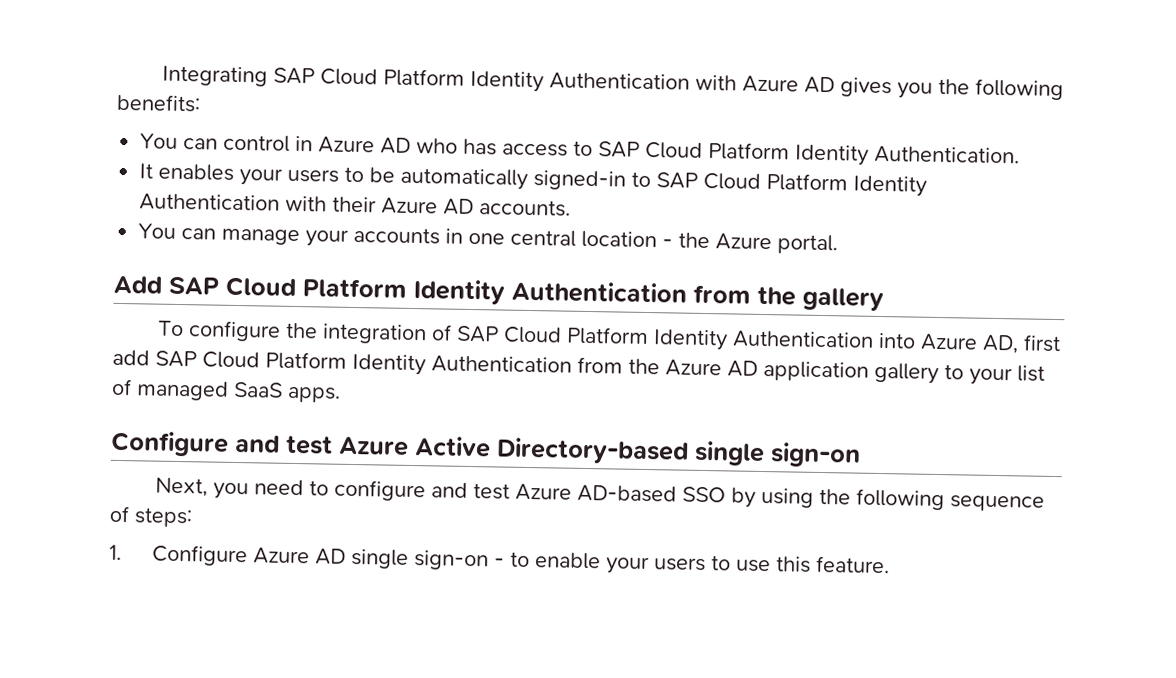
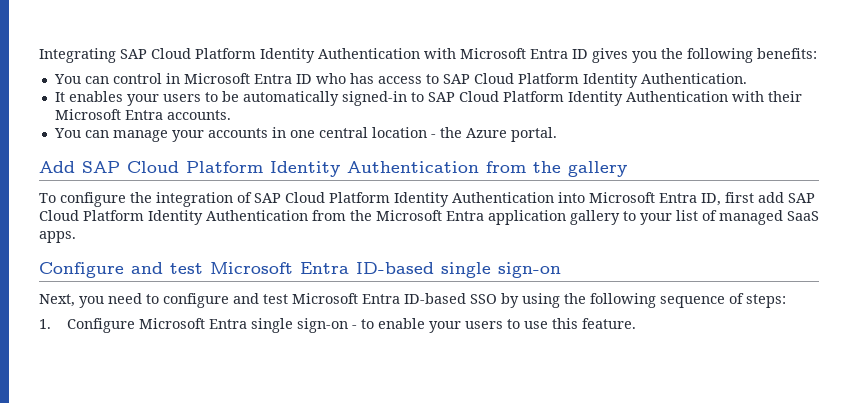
- Integrating SAP Cloud Platform Identity Authentication with Azure AD gives you the following benefits:
+ Integrating SAP Cloud Platform Identity Authentication with Microsoft Entra ID gives you the following benefits:
- You can control in Azure AD who has access to SAP Cloud Platform Identity Authentication.
+ You can control in Microsoft Entra ID who has access to SAP Cloud Platform Identity Authentication.
- It enables your users to be automatically signed-in to SAP Cloud Platform Identity Authentication with their Azure AD accounts.
+ It enables your users to be automatically signed-in to SAP Cloud Platform Identity Authentication with their Microsoft Entra accounts.
- To configure the integration of SAP Cloud Platform Identity Authentication into Azure AD, first add SAP Cloud Platform Identity Authentication from the Azure AD application gallery to your list of managed SaaS apps.
+ To configure the integration of SAP Cloud Platform Identity Authentication into Microsoft Entra ID, first add SAP Cloud Platform Identity Authentication from the Microsoft Entra application gallery to your list of managed SaaS apps.
- Configure and test Azure Active Directory-based single sign-on
+ Configure and test Microsoft Entra ID-based single sign-on
- Next, you need to configure and test Azure AD-based SSO by using the following sequence of steps:
+ Next, you need to configure and test Microsoft Entra ID-based SSO by using the following sequence of steps:
- 1. Configure Azure AD single sign-on - to enable your users to use this feature.
+ 1. Configure Microsoft Entra single sign-on - to enable your users to use this feature.

